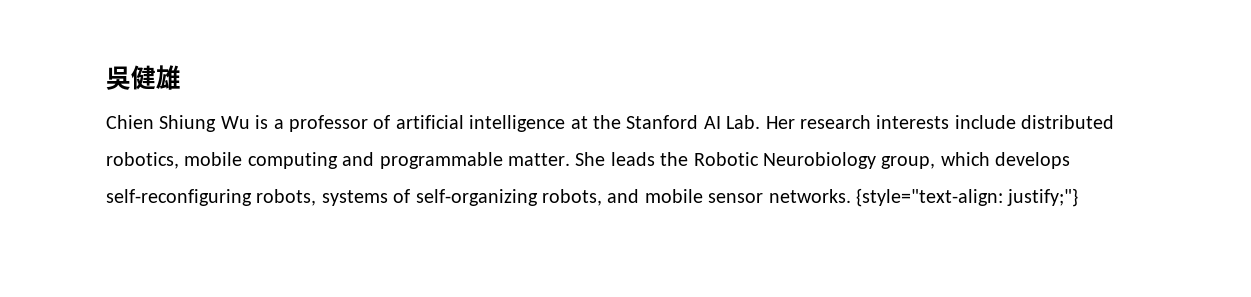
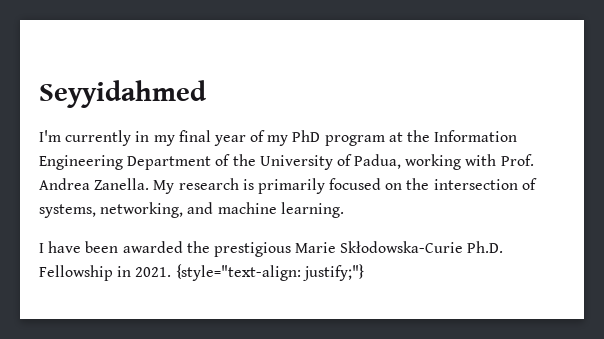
- 吳健雄
- Chien Shiung Wu is a professor of artificial intelligence at the Stanford AI Lab. Her research interests include distributed robotics, mobile computing and programmable matter. She leads the Robotic Neurobiology group, which develops self-reconfiguring robots, systems of self-organizing robots, and mobile sensor networks.
+ Seyyidahmed
+ I'm currently in my final year of my PhD program at the Information Engineering Department of the University of Padua, working with Prof. Andrea Zanella. My research is primarily focused on the intersection of systems, networking, and machine learning.
+ I have been awarded the prestigious Marie Skłodowska-Curie Ph.D. Fellowship in 2021.

